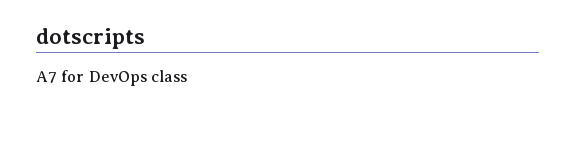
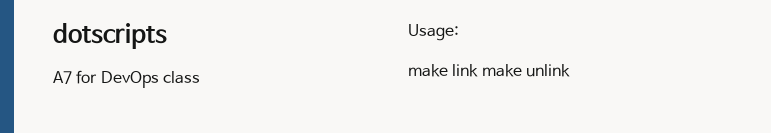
+ Usage:
+ make link make unlink

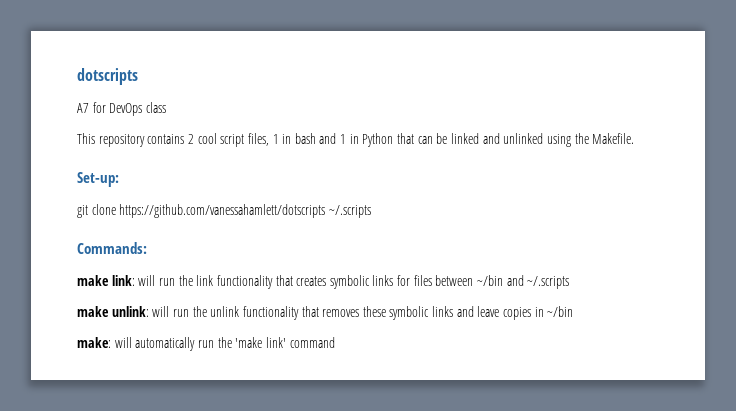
- Usage:
- make link make unlink
+ This repository contains 2 cool script files, 1 in bash and 1 in Python that can be linked and unlinked using the Makefile.
+ Set-up:
+ git clone https://github.com/vanessahamlett/dotscripts ~/.scripts
+ Commands:
+ make link: will run the link functionality that creates symbolic links for files between ~/bin and ~/.scripts
+ make unlink: will run the unlink functionality that removes these symbolic links and leave copies in ~/bin
+ make: will automatically run the 'make link' command

